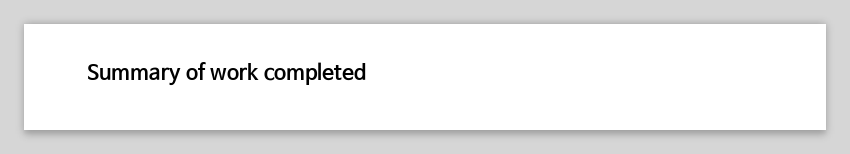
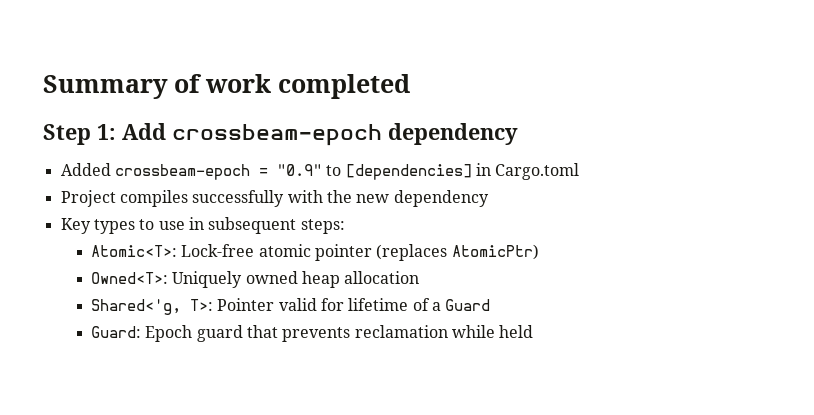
+ Step 1: Add crossbeam-epoch dependency
+ Added crossbeam-epoch = "0.9" to [dependencies] in Cargo.toml
+ Project compiles successfully with the new dependency
+ Key types to use in subsequent steps:
+ Atomic<T>: Lock-free atomic pointer (replaces AtomicPtr)
+ Owned<T>: Uniquely owned heap allocation
+ Shared<'g, T>: Pointer valid for lifetime of a Guard
+ Guard: Epoch guard that prevents reclamation while held

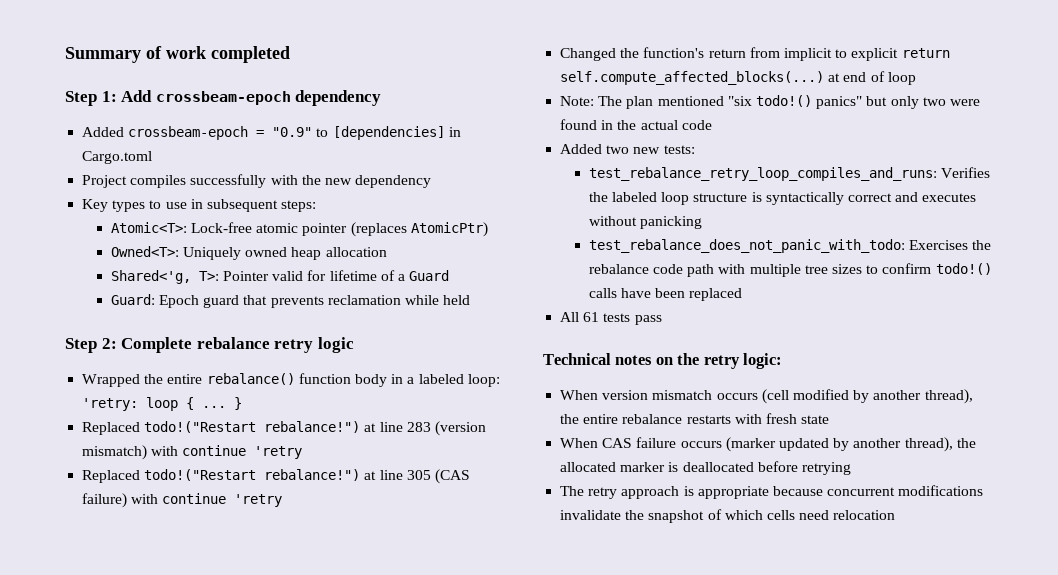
+ Step 2: Complete rebalance retry logic
+ Wrapped the entire rebalance() function body in a labeled loop: 'retry: loop { ... }
+ Replaced todo!("Restart rebalance!") at line 283 (version mismatch) with continue 'retry
+ Replaced todo!("Restart rebalance!") at line 305 (CAS failure) with continue 'retry
+ Changed the function's return from implicit to explicit return self.compute_affected_blocks(...) at end of loop
+ Note: The plan mentioned "six todo!() panics" but only two were found in the actual code
+ Added two new tests:
+ test_rebalance_retry_loop_compiles_and_runs: Verifies the labeled loop structure is syntactically correct and executes without panicking
+ test_rebalance_does_not_panic_with_todo: Exercises the rebalance code path with multiple tree sizes to confirm todo!() calls have been replaced
+ All 61 tests pass
+ Technical notes on the retry logic:
+ When version mismatch occurs (cell modified by another thread), the entire rebalance restarts with fresh state
+ When CAS failure occurs (marker updated by another thread), the allocated marker is deallocated before retrying
+ The retry approach is appropriate because concurrent modifications invalidate the snapshot of which cells need relocation

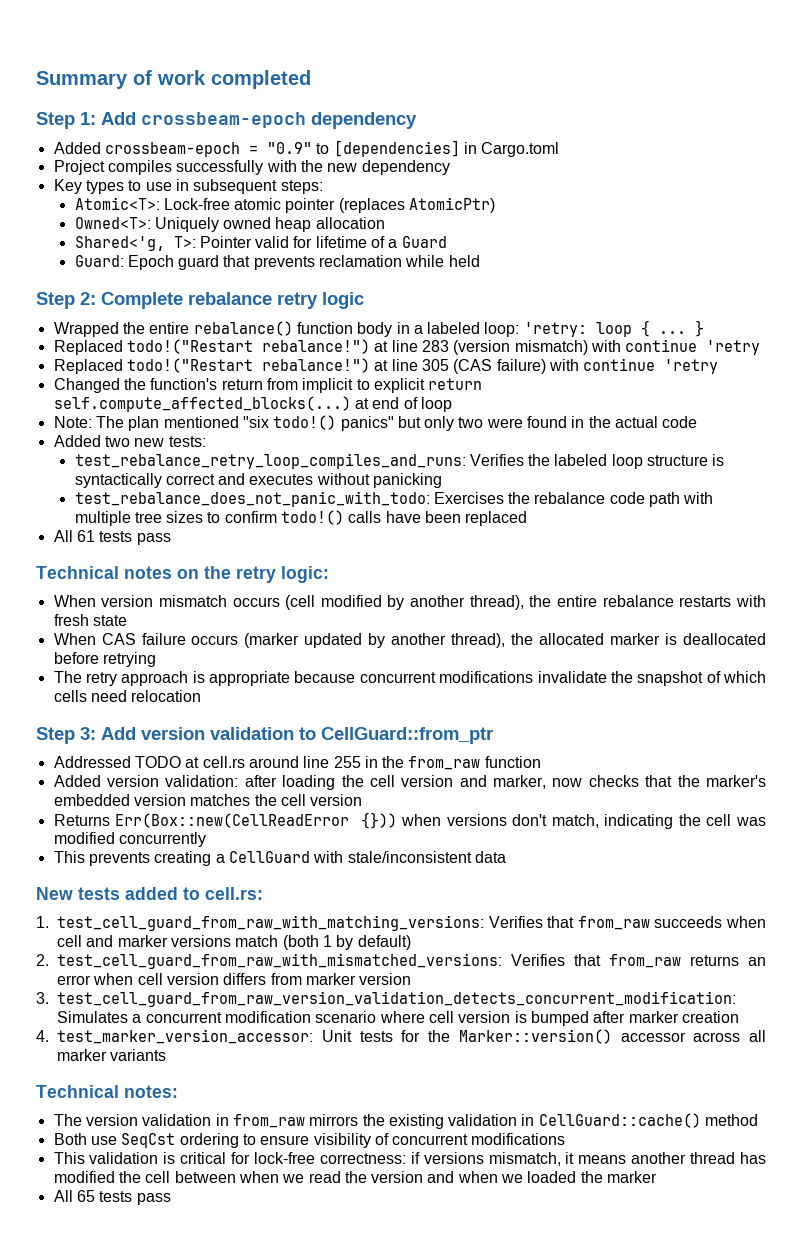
+ Step 3: Add version validation to CellGuard::from_ptr
+ Addressed TODO at cell.rs around line 255 in the from_raw function
+ Added version validation: after loading the cell version and marker, now checks that the marker's embedded version matches the cell version
+ Returns Err(Box::new(CellReadError {})) when versions don't match, indicating the cell was modified concurrently
+ This prevents creating a CellGuard with stale/inconsistent data
+ New tests added to cell.rs:
+ 1. test_cell_guard_from_raw_with_matching_versions: Verifies that from_raw succeeds when cell and marker versions match (both 1 by default)
+ 2. test_cell_guard_from_raw_with_mismatched_versions: Verifies that from_raw returns an error when cell version differs from marker version
+ 3. test_cell_guard_from_raw_version_validation_detects_concurrent_modification: Simulates a concurrent modification scenario where cell version is bumped after marker creation
+ 4. test_marker_version_accessor: Unit tests for the Marker::version() accessor across all marker variants
+ Technical notes:
+ The version validation in from_raw mirrors the existing validation in CellGuard::cache() method
+ Both use SeqCst ordering to ensure visibility of concurrent modifications
+ This validation is critical for lock-free correctness: if versions mismatch, it means another thread has modified the cell between when we read the version and when we loaded the marker
+ All 65 tests pass

